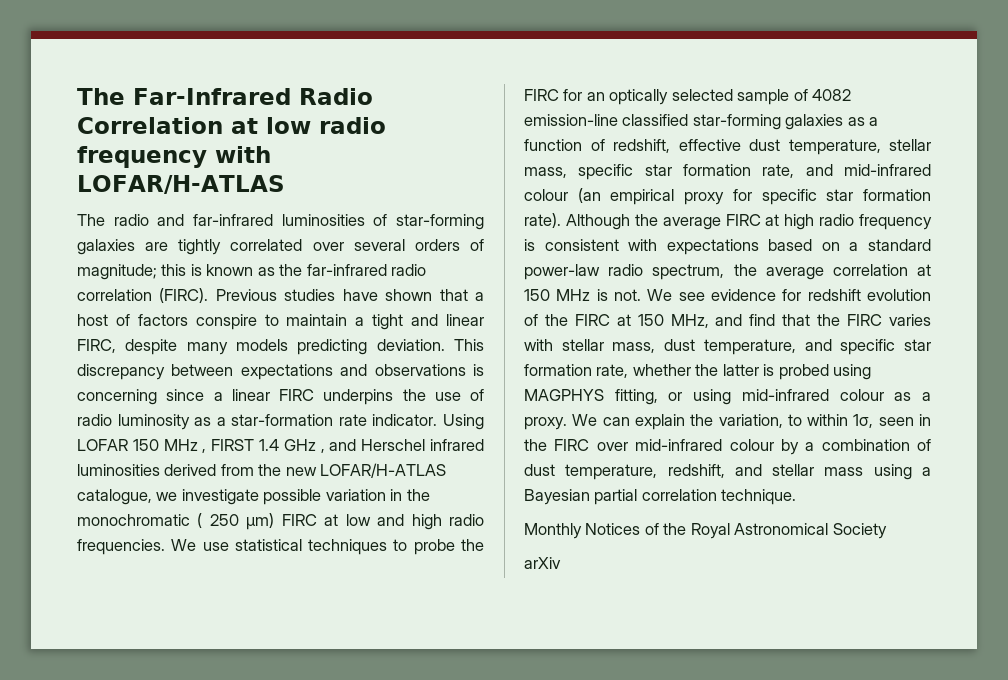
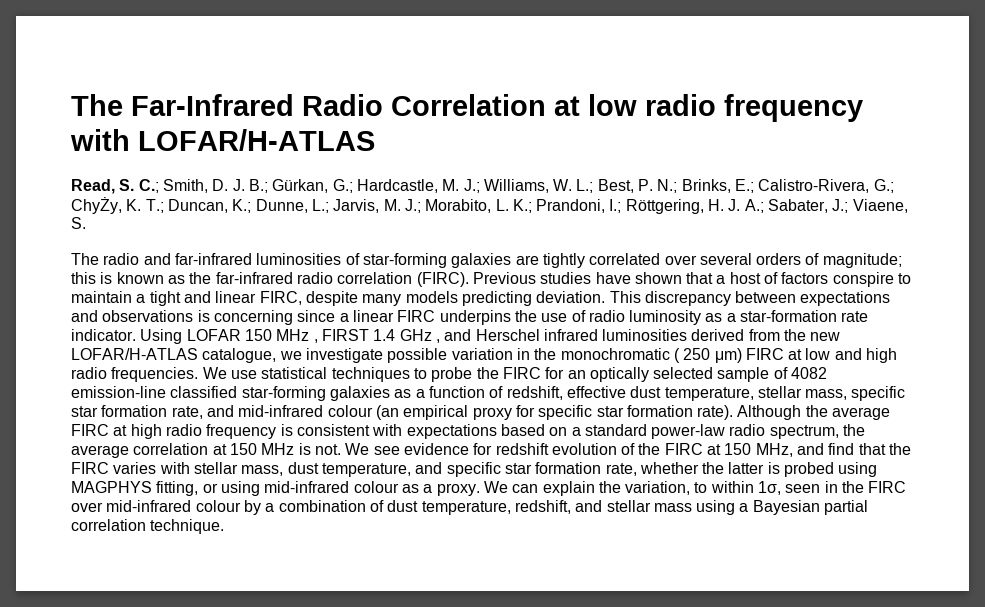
+ Read, S. C.; Smith, D. J. B.; Gürkan, G.; Hardcastle, M. J.; Williams, W. L.; Best, P. N.; Brinks, E.; Calistro-Rivera, G.; ChyŻy, K. T.; Duncan, K.; Dunne, L.; Jarvis, M. J.; Morabito, L. K.; Prandoni, I.; Röttgering, H. J. A.; Sabater, J.; Viaene, S.
- Monthly Notices of the Royal Astronomical Society
- arXiv

